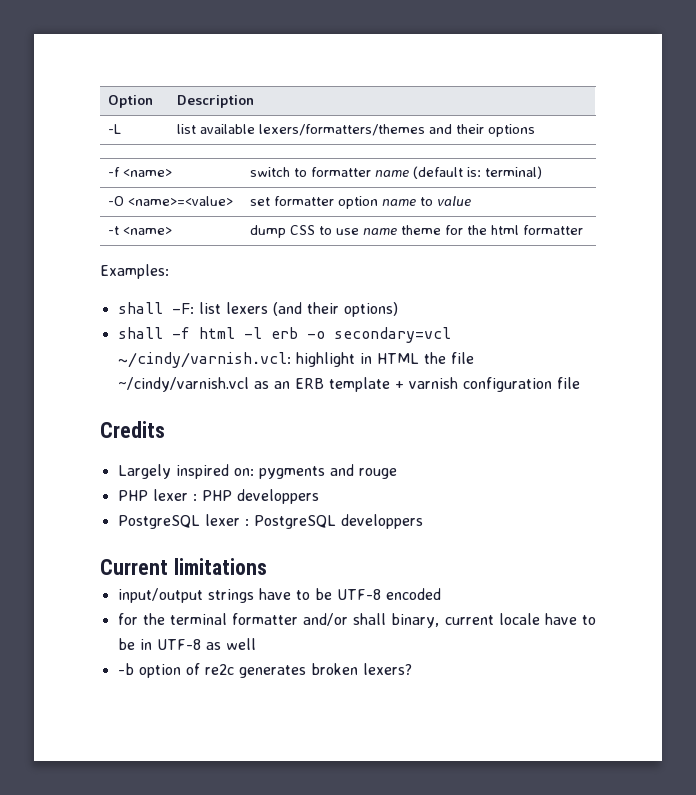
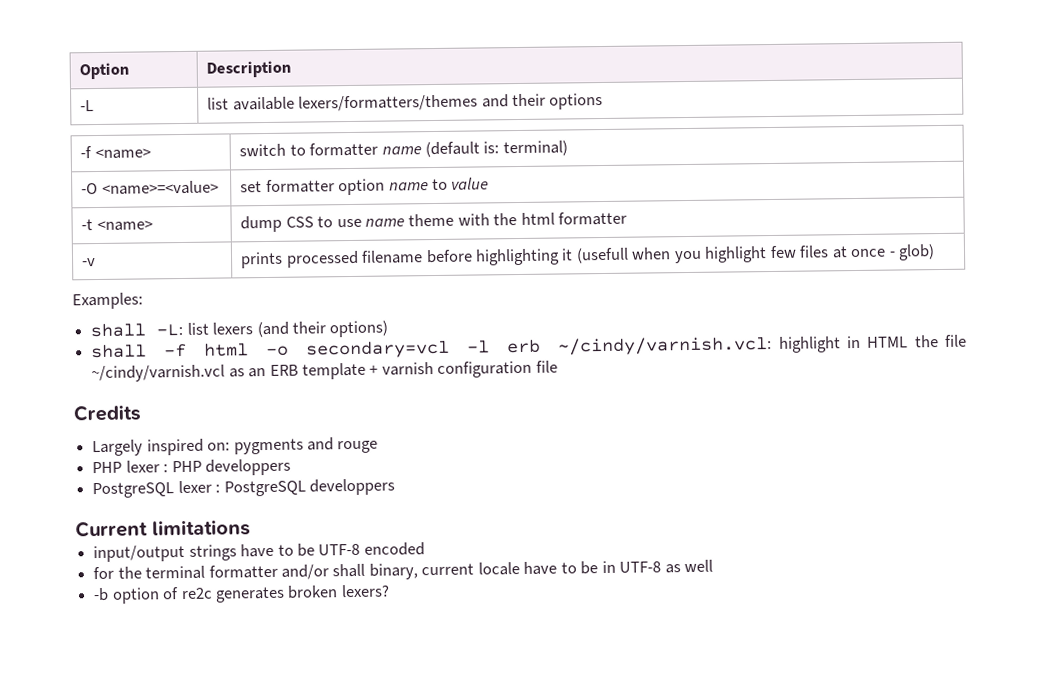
- -t <name> | dump CSS to use name theme for the html formatter
+ -t <name> | dump CSS to use name theme with the html formatter
+ -v | prints processed filename before highlighting it (usefull when you highlight few files at once - glob)
- shall -F: list lexers (and their options)
+ shall -L: list lexers (and their options)
- shall -f html -l erb -o secondary=vcl ~/cindy/varnish.vcl: highlight in HTML the file ~/cindy/varnish.vcl as an ERB template + varnish configuration file
+ shall -f html -o secondary=vcl -l erb ~/cindy/varnish.vcl: highlight in HTML the file ~/cindy/varnish.vcl as an ERB template + varnish configuration file

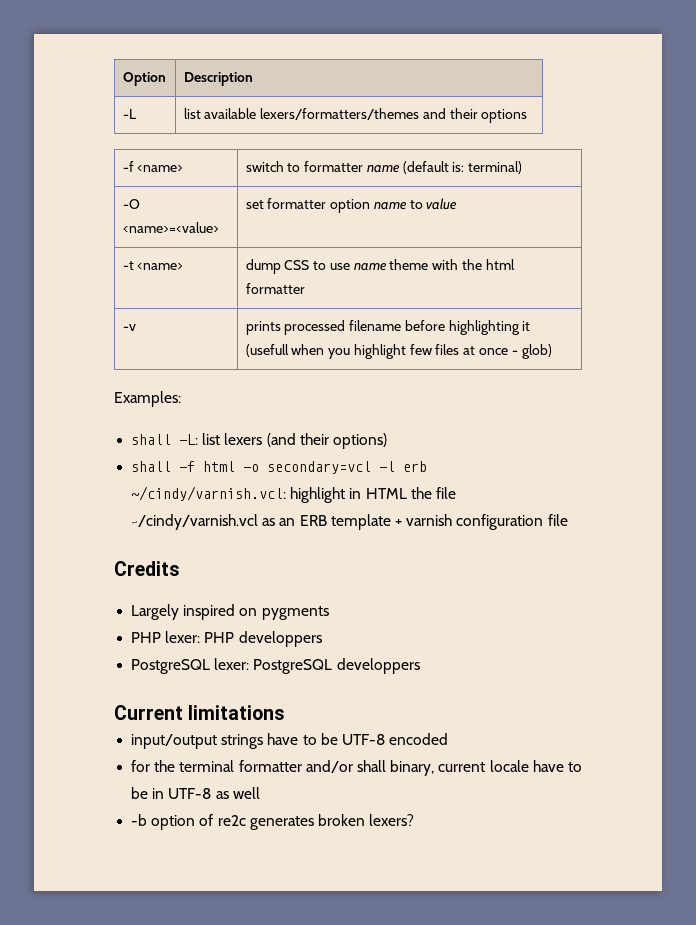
- Largely inspired on: pygments and rouge
- PHP lexer : PHP developpers
+ Largely inspired on pygments
+ PHP lexer: PHP developpers
- PostgreSQL lexer : PostgreSQL developpers
+ PostgreSQL lexer: PostgreSQL developpers

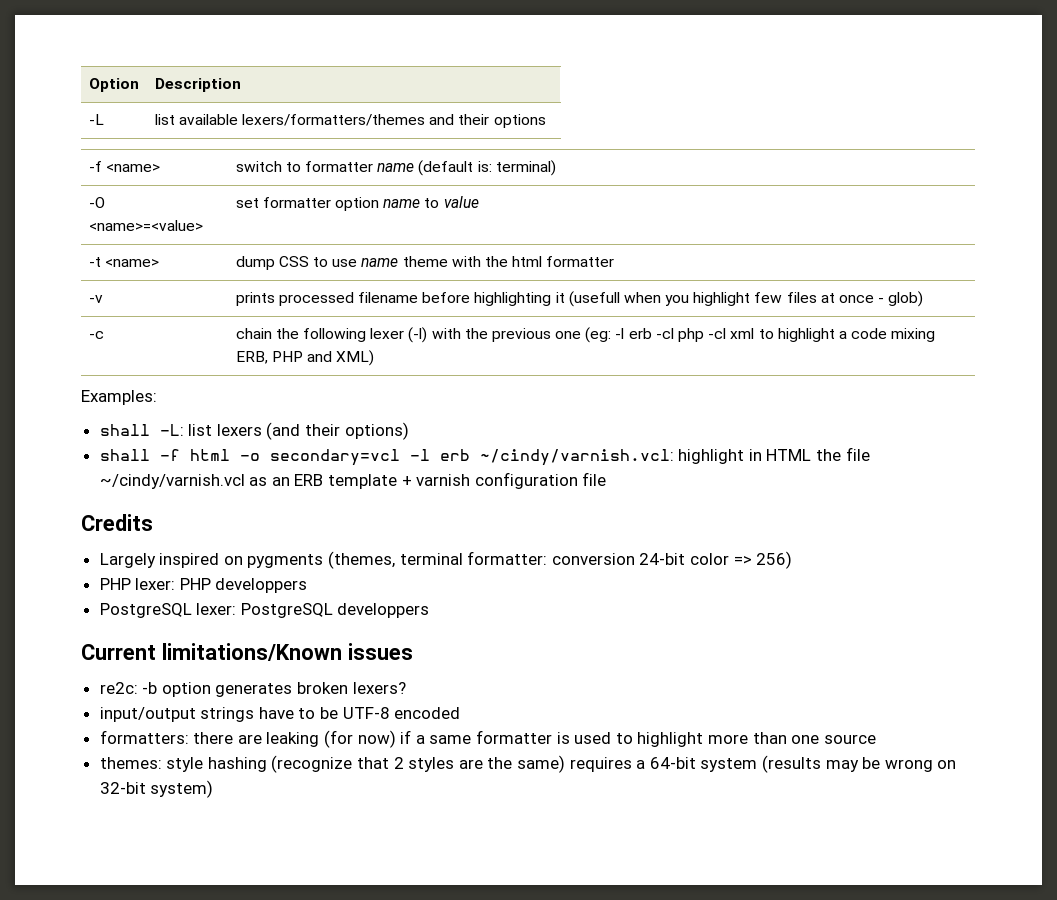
+ -c | chain the following lexer (-l) with the previous one (eg: -l erb -cl php -cl xml to highlight a code mixing ERB, PHP and XML)
- Largely inspired on pygments
+ Largely inspired on pygments (themes, terminal formatter: conversion 24-bit color => 256)
- Current limitations
+ Current limitations/Known issues
+ re2c: -b option generates broken lexers?
- for the terminal formatter and/or shall binary, current locale have to be in UTF-8 as well
- -b option of re2c generates broken lexers?
+ formatters: there are leaking (for now) if a same formatter is used to highlight more than one source
+ themes: style hashing (recognize that 2 styles are the same) requires a 64-bit system (results may be wrong on 32-bit system)

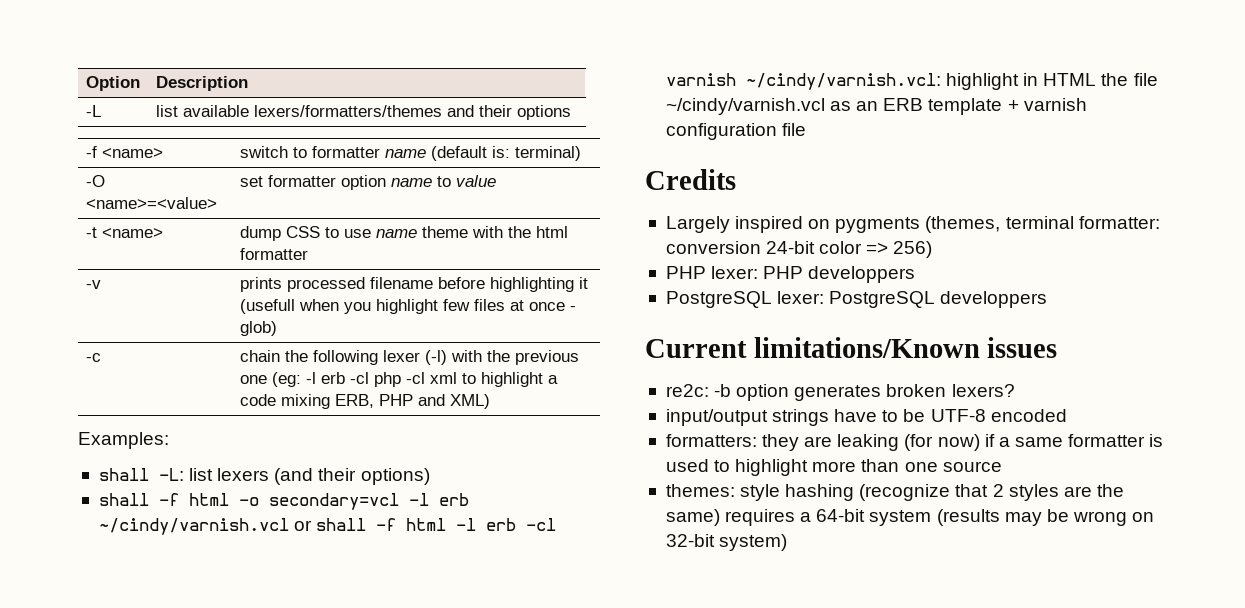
- shall -f html -o secondary=vcl -l erb ~/cindy/varnish.vcl: highlight in HTML the file ~/cindy/varnish.vcl as an ERB template + varnish configuration file
+ shall -f html -o secondary=vcl -l erb ~/cindy/varnish.vcl or shall -f html -l erb -cl varnish ~/cindy/varnish.vcl: highlight in HTML the file ~/cindy/varnish.vcl as an ERB template + varnish configuration file
- formatters: there are leaking (for now) if a same formatter is used to highlight more than one source
+ formatters: they are leaking (for now) if a same formatter is used to highlight more than one source

